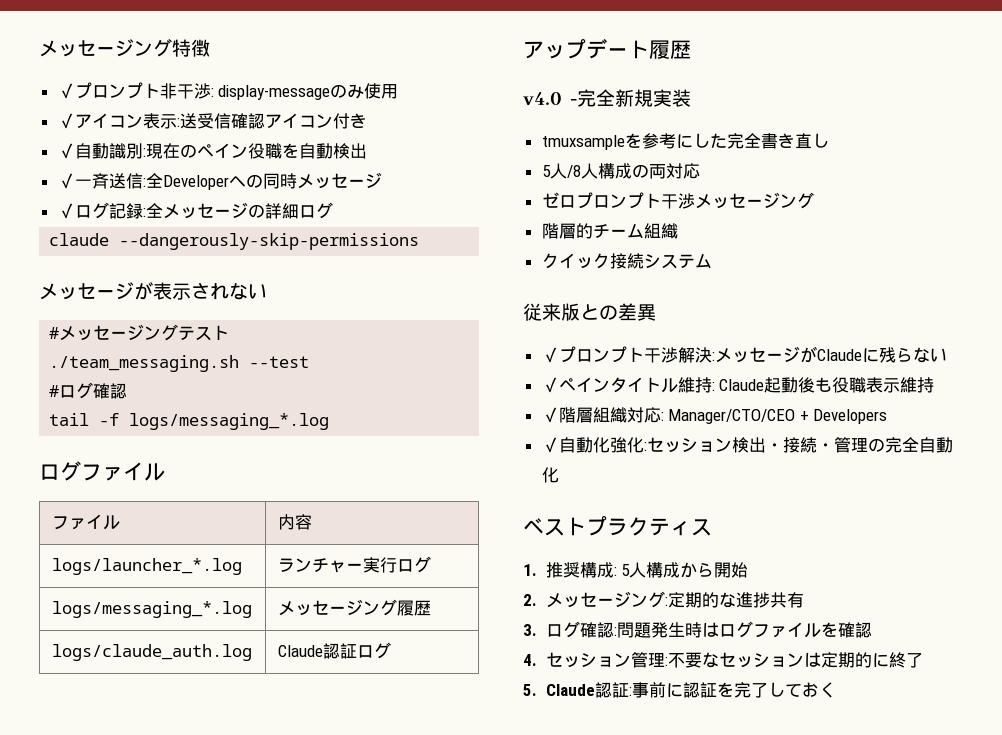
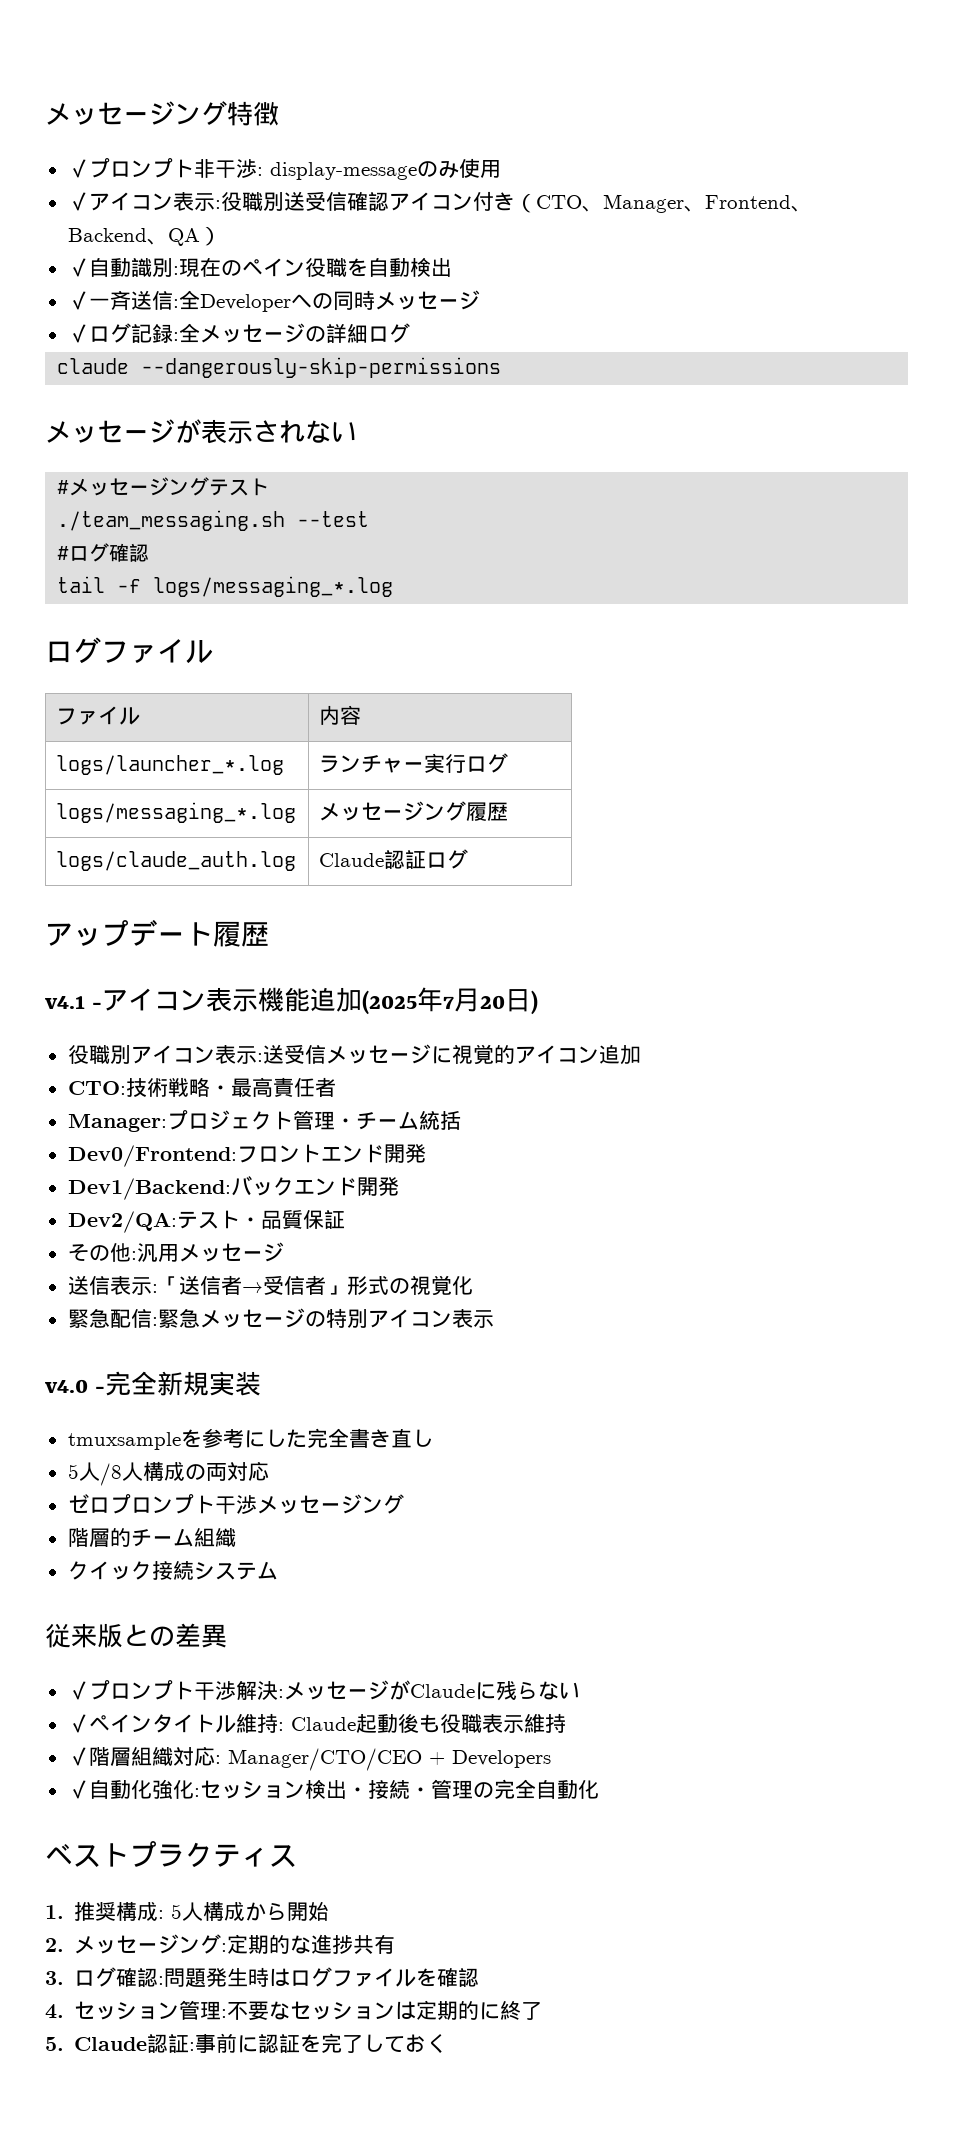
- ✓アイコン表示:送受信確認アイコン付き
+ ✓アイコン表示:役職別送受信確認アイコン付き（CTO、Manager、Frontend、Backend、QA）
+ v4.1 -アイコン表示機能追加(2025年7月20日)
+ 役職別アイコン表示:送受信メッセージに視覚的アイコン追加
+ CTO:技術戦略・最高責任者
+ Manager:プロジェクト管理・チーム統括
+ Dev0/Frontend:フロントエンド開発
+ Dev1/Backend:バックエンド開発
+ Dev2/QA:テスト・品質保証
+ その他:汎用メッセージ
+ 送信表示:「送信者→受信者」形式の視覚化
+ 緊急配信:緊急メッセージの特別アイコン表示

